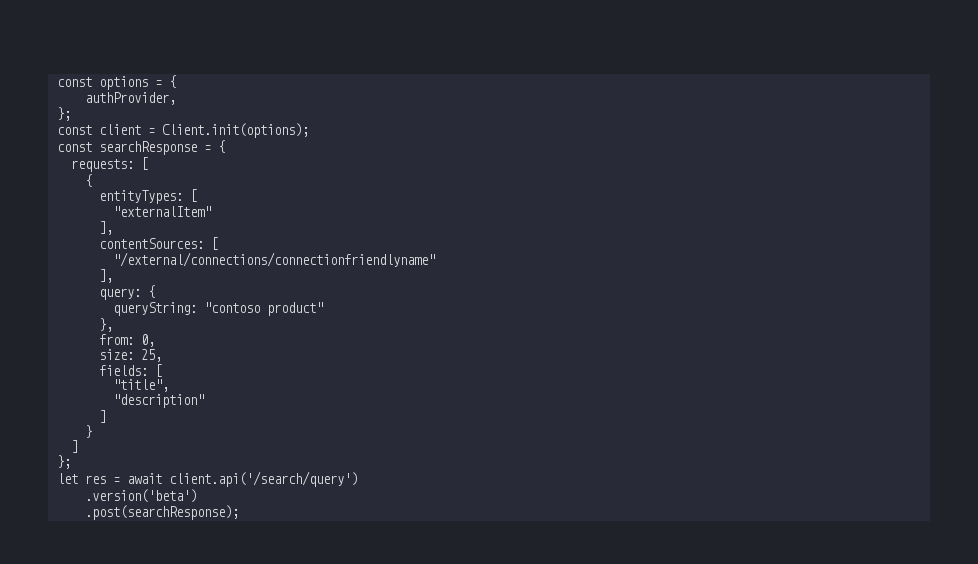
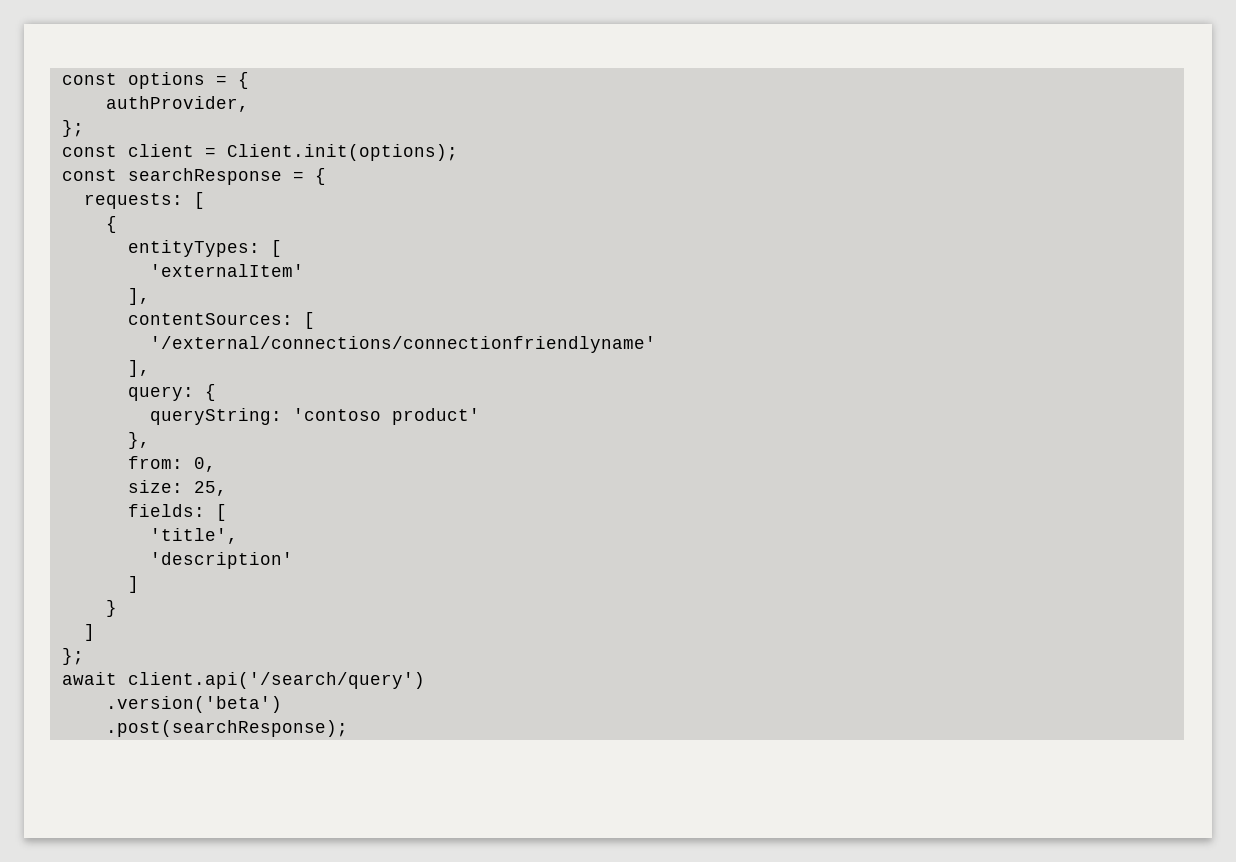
- "externalItem"
+ 'externalItem'
- "/external/connections/connectionfriendlyname"
+ '/external/connections/connectionfriendlyname'
- queryString: "contoso product"
+ queryString: 'contoso product'
- "title",
- "description"
+ 'title',
+ 'description'
- let res = await client.api('/search/query')
+ await client.api('/search/query')

